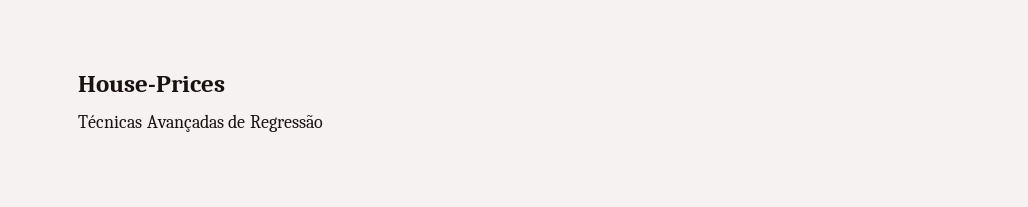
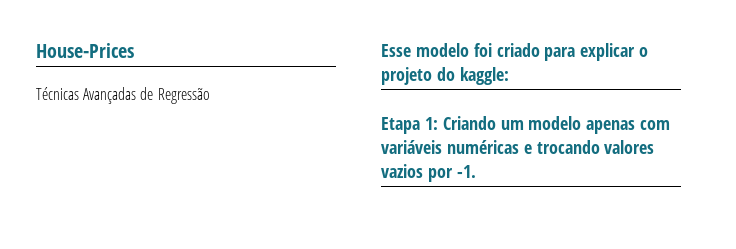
+ Esse modelo foi criado para explicar o projeto do kaggle:
+ Etapa 1: Criando um modelo apenas com variáveis numéricas e trocando valores vazios por -1.

